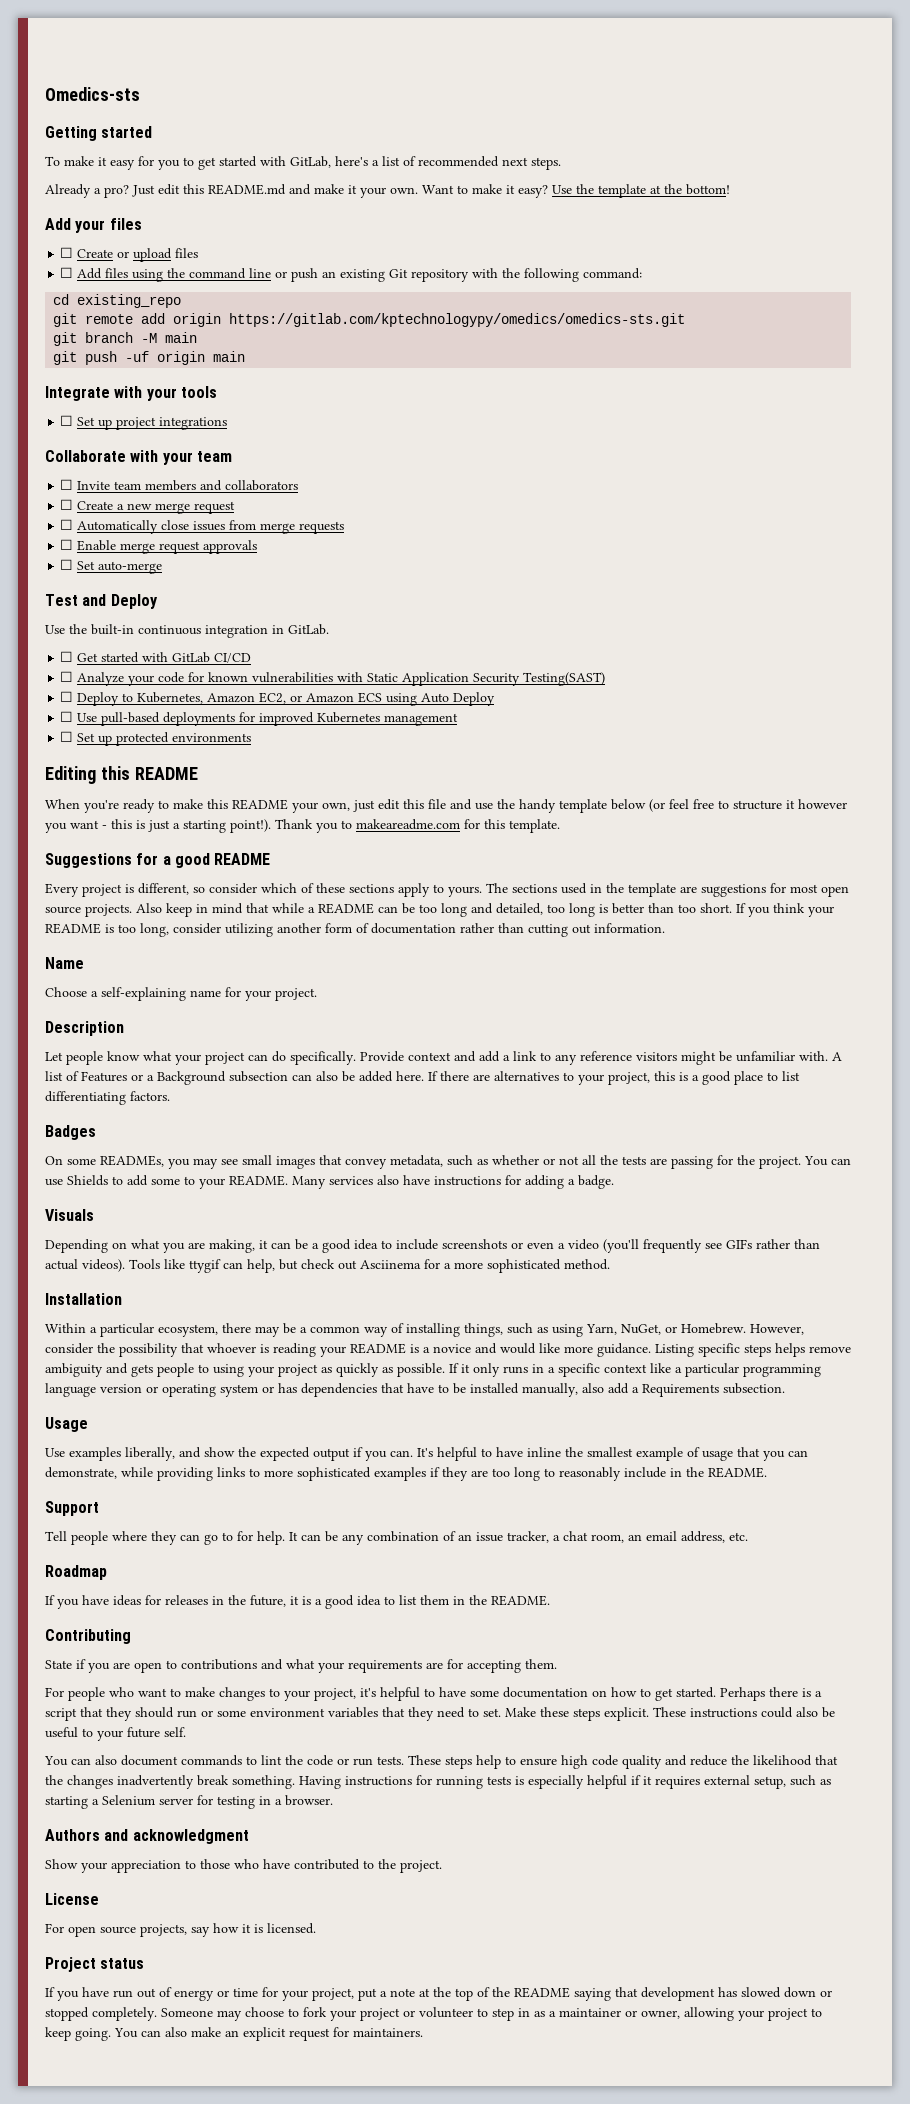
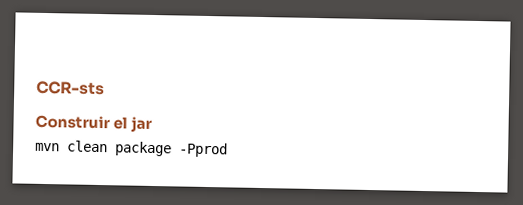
- Omedics-sts
- Getting started
- To make it easy for you to get started with GitLab, here's a list of recommended next steps.
- Already a pro? Just edit this README.md and make it your own. Want to make it easy? Use the template at the bottom!
- Add your files
- ☐ Create or upload files
- ☐ Add files using the command line or push an existing Git repository with the following command:
- cd existing_repo
- git remote add origin https://gitlab.com/kptechnologypy/omedics/omedics-sts.git
- git branch -M main
- git push -uf origin main
- Integrate with your tools
- ☐ Set up project integrations
- Collaborate with your team
- ☐ Invite team members and collaborators
- ☐ Create a new merge request
- ☐ Automatically close issues from merge requests
- ☐ Enable merge request approvals
- ☐ Set auto-merge
- Test and Deploy
- Use the built-in continuous integration in GitLab.
- ☐ Get started with GitLab CI/CD
- ☐ Analyze your code for known vulnerabilities with Static Application Security Testing(SAST)
- ☐ Deploy to Kubernetes, Amazon EC2, or Amazon ECS using Auto Deploy
- ☐ Use pull-based deployments for improved Kubernetes management
- ☐ Set up protected environments
- Editing this README
- When you're ready to make this README your own, just edit this file and use the handy template below (or feel free to structure it however you want - this is just a starting point!). Thank you to makeareadme.com for this template.
- Suggestions for a good README
- Every project is different, so consider which of these sections apply to yours. The sections used in the template are suggestions for most open source projects. Also keep in mind that while a README can be too long and detailed, too long is better than too short. If you think your README is too long, consider utilizing another form of documentation rather than cutting out information.
- Name
- Choose a self-explaining name for your project.
- Description
- Let people know what your project can do specifically. Provide context and add a link to any reference visitors might be unfamiliar with. A list of Features or a Background subsection can also be added here. If there are alternatives to your project, this is a good place to list differentiating factors.
- Badges
- On some READMEs, you may see small images that convey metadata, such as whether or not all the tests are passing for the project. You can use Shields to add some to your README. Many services also have instructions for adding a badge.
- Visuals
- Depending on what you are making, it can be a good idea to include screenshots or even a video (you'll frequently see GIFs rather than actual videos). Tools like ttygif can help, but check out Asciinema for a more sophisticated method.
- Installation
- Within a particular ecosystem, there may be a common way of installing things, such as using Yarn, NuGet, or Homebrew. However, consider the possibility that whoever is reading your README is a novice and would like more guidance. Listing specific steps helps remove ambiguity and gets people to using your project as quickly as possible. If it only runs in a specific context like a particular programming language version or operating system or has dependencies that have to be installed manually, also add a Requirements subsection.
- Usage
- Use examples liberally, and show the expected output if you can. It's helpful to have inline the smallest example of usage that you can demonstrate, while providing links to more sophisticated examples if they are too long to reasonably include in the README.
- Support
- Tell people where they can go to for help. It can be any combination of an issue tracker, a chat room, an email address, etc.
- Roadmap
- If you have ideas for releases in the future, it is a good idea to list them in the README.
- Contributing
- State if you are open to contributions and what your requirements are for accepting them.
- For people who want to make changes to your project, it's helpful to have some documentation on how to get started. Perhaps there is a script that they should run or some environment variables that they need to set. Make these steps explicit. These instructions could also be useful to your future self.
- You can also document commands to lint the code or run tests. These steps help to ensure high code quality and reduce the likelihood that the changes inadvertently break something. Having instructions for running tests is especially helpful if it requires external setup, such as starting a Selenium server for testing in a browser.
- Authors and acknowledgment
- Show your appreciation to those who have contributed to the project.
- License
- For open source projects, say how it is licensed.
- Project status
- If you have run out of energy or time for your project, put a note at the top of the README saying that development has slowed down or stopped completely. Someone may choose to fork your project or volunteer to step in as a maintainer or owner, allowing your project to keep going. You can also make an explicit request for maintainers.
+ CCR-sts
+ Construir el jar
+ mvn clean package -Pprod

